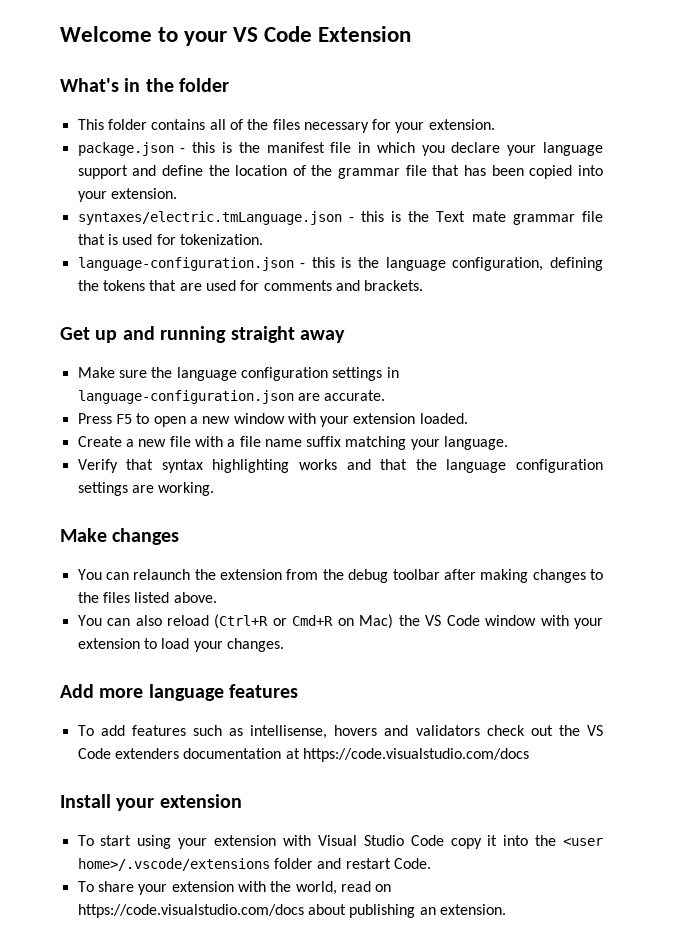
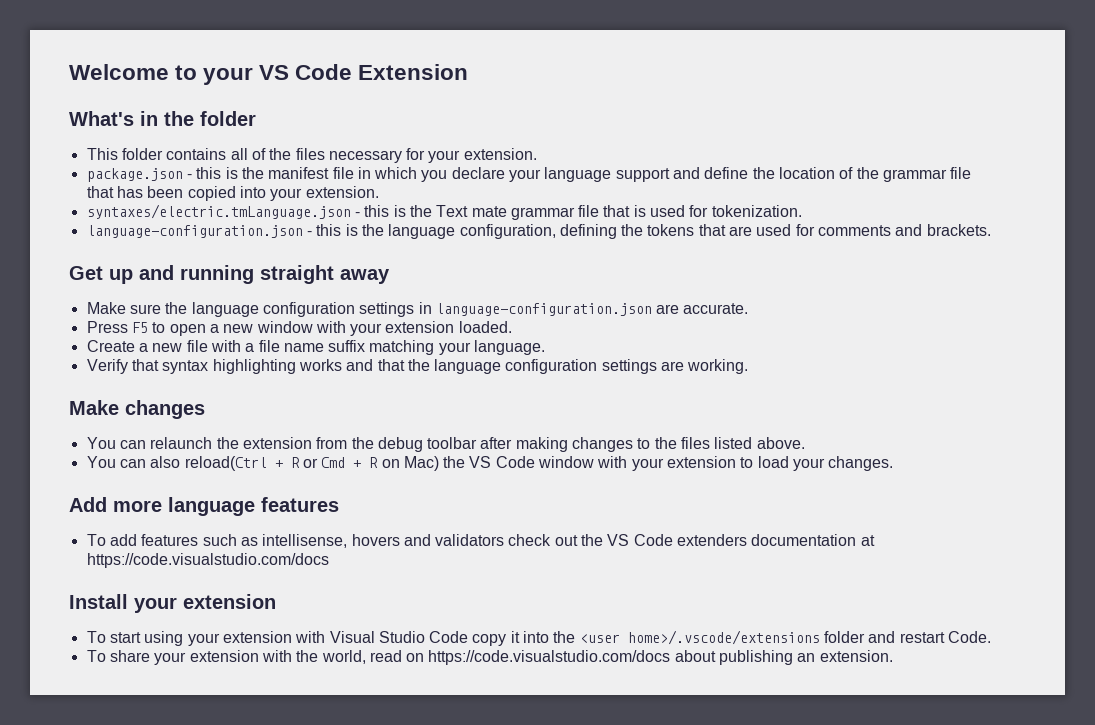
- You can also reload (Ctrl+R or Cmd+R on Mac) the VS Code window with your extension to load your changes.
+ You can also reload(Ctrl + R or Cmd + R on Mac) the VS Code window with your extension to load your changes.

